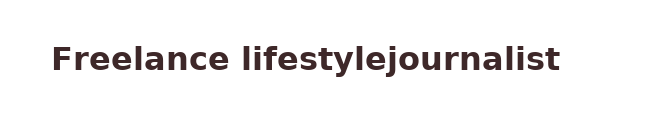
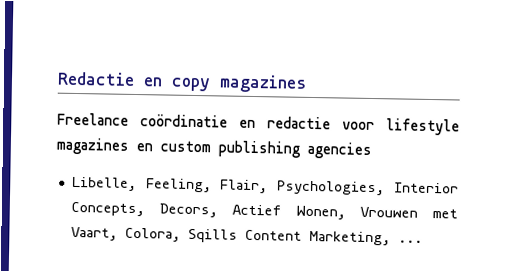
- Freelance lifestylejournalist
+ Redactie en copy magazines
+ Freelance coördinatie en redactie voor lifestyle magazines en custom publishing agencies
+ Libelle, Feeling, Flair, Psychologies, Interior Concepts, Decors, Actief Wonen, Vrouwen met Vaart, Colora, Sqills Content Marketing, ...

